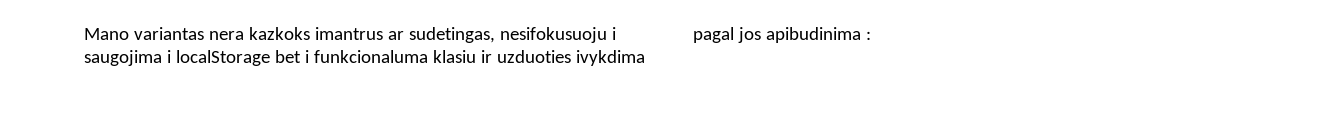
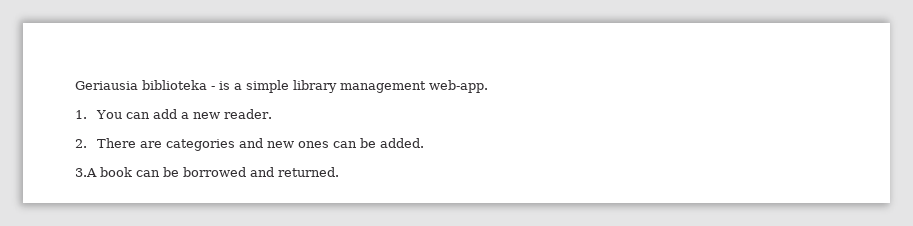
- Mano variantas nera kazkoks imantrus ar sudetingas, nesifokusuoju i saugojima i localStorage bet i funkcionaluma klasiu ir uzduoties ivykdima pagal jos apibudinima :
+ Geriausia biblioteka - is a simple library management web-app.
+ 1. You can add a new reader.
+ 2. There are categories and new ones can be added.
+ 3.A book can be borrowed and returned.

